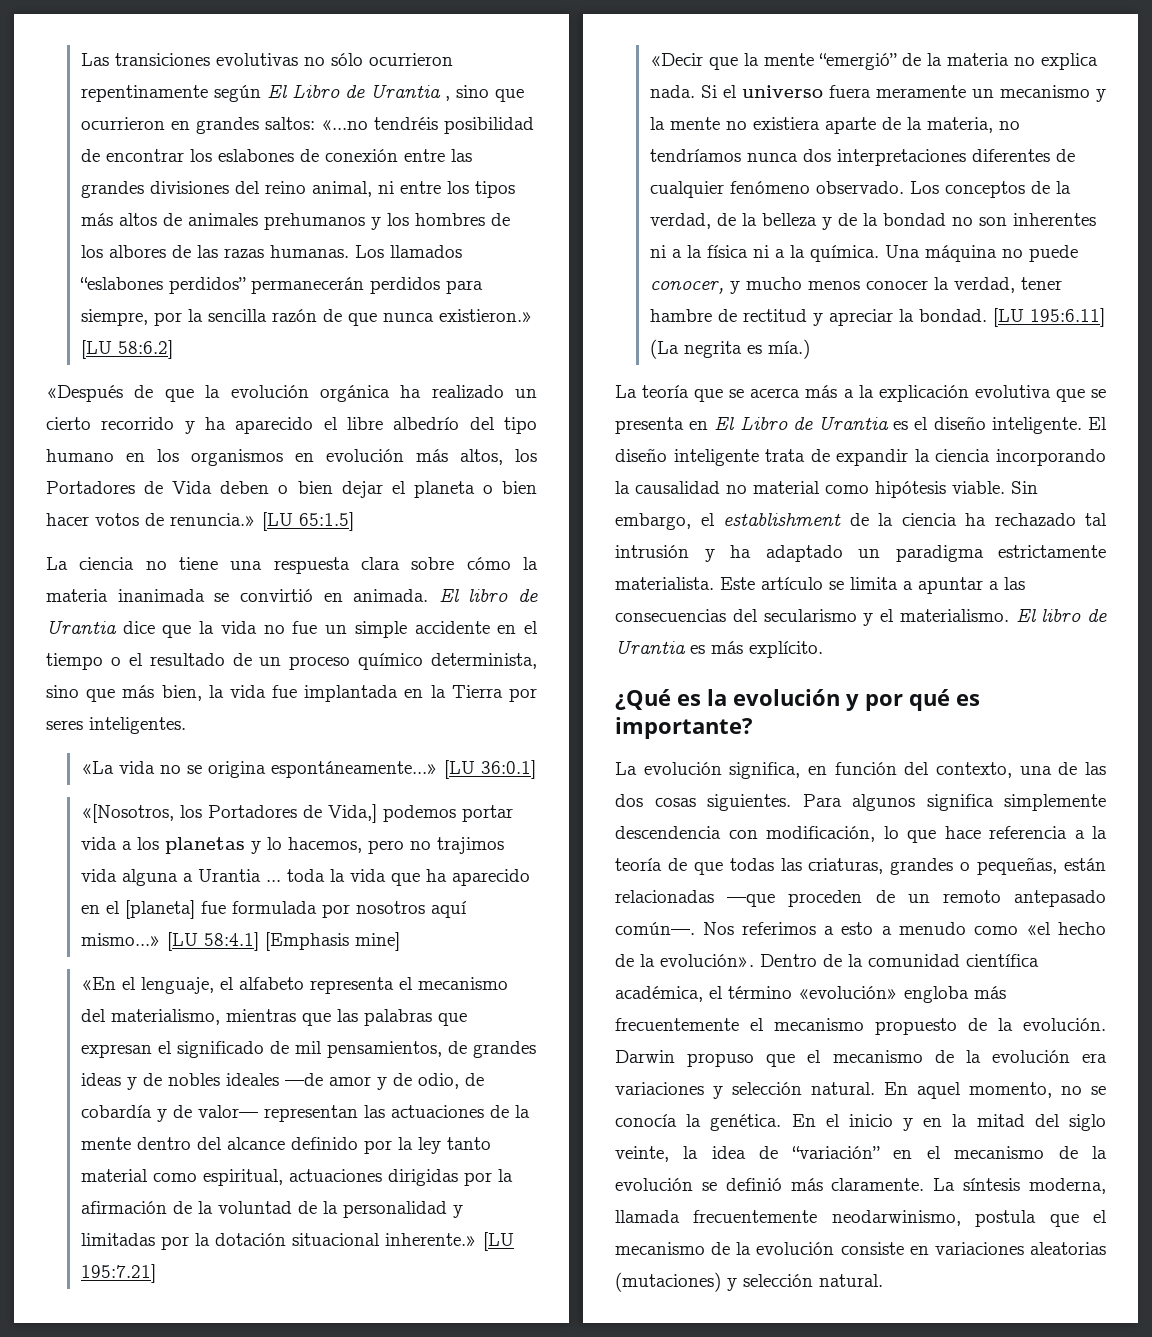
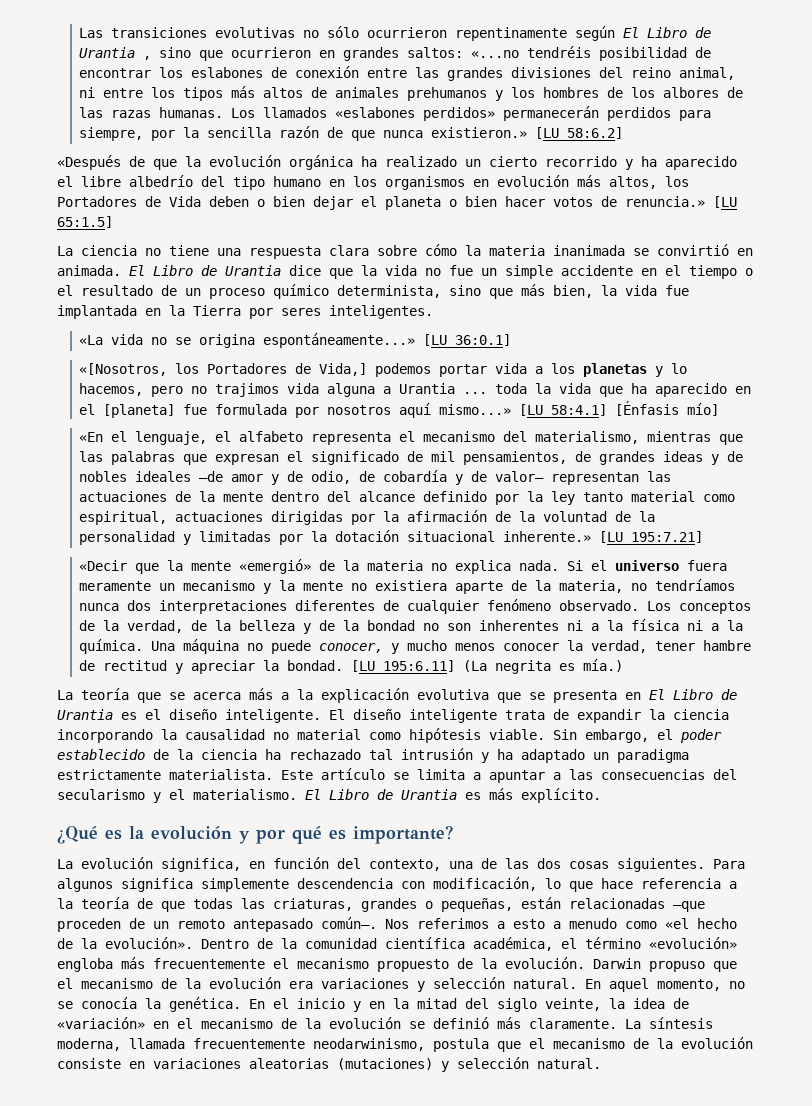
- Los llamados “eslabones perdidos” permanecerán perdidos para siempre, por la sencilla razón de que nunca existieron.»
+ Los llamados «eslabones perdidos» permanecerán perdidos para siempre, por la sencilla razón de que nunca existieron.»
- El libro de Urantia dice que la vida no fue un simple accidente en el tiempo o el resultado de un proceso químico determinista, sino que más bien, la vida fue implantada en la Tierra por seres inteligentes.
+ El Libro de Urantia dice que la vida no fue un simple accidente en el tiempo o el resultado de un proceso químico determinista, sino que más bien, la vida fue implantada en la Tierra por seres inteligentes.
- [LU 58:4.1] [Emphasis mine]
+ [LU 58:4.1] [Énfasis mío]
- «Decir que la mente “emergió” de la materia no explica nada.
+ «Decir que la mente «emergió» de la materia no explica nada.
- Sin embargo, el establishment de la ciencia ha rechazado tal intrusión y ha adaptado un paradigma estrictamente materialista.
+ Sin embargo, el poder establecido de la ciencia ha rechazado tal intrusión y ha adaptado un paradigma estrictamente materialista.
- El libro de Urantia es más explícito.
+ El Libro de Urantia es más explícito.
- En el inicio y en la mitad del siglo veinte, la idea de “variación” en el mecanismo de la evolución se definió más claramente.
+ En el inicio y en la mitad del siglo veinte, la idea de «variación» en el mecanismo de la evolución se definió más claramente.

